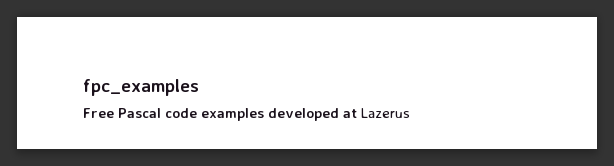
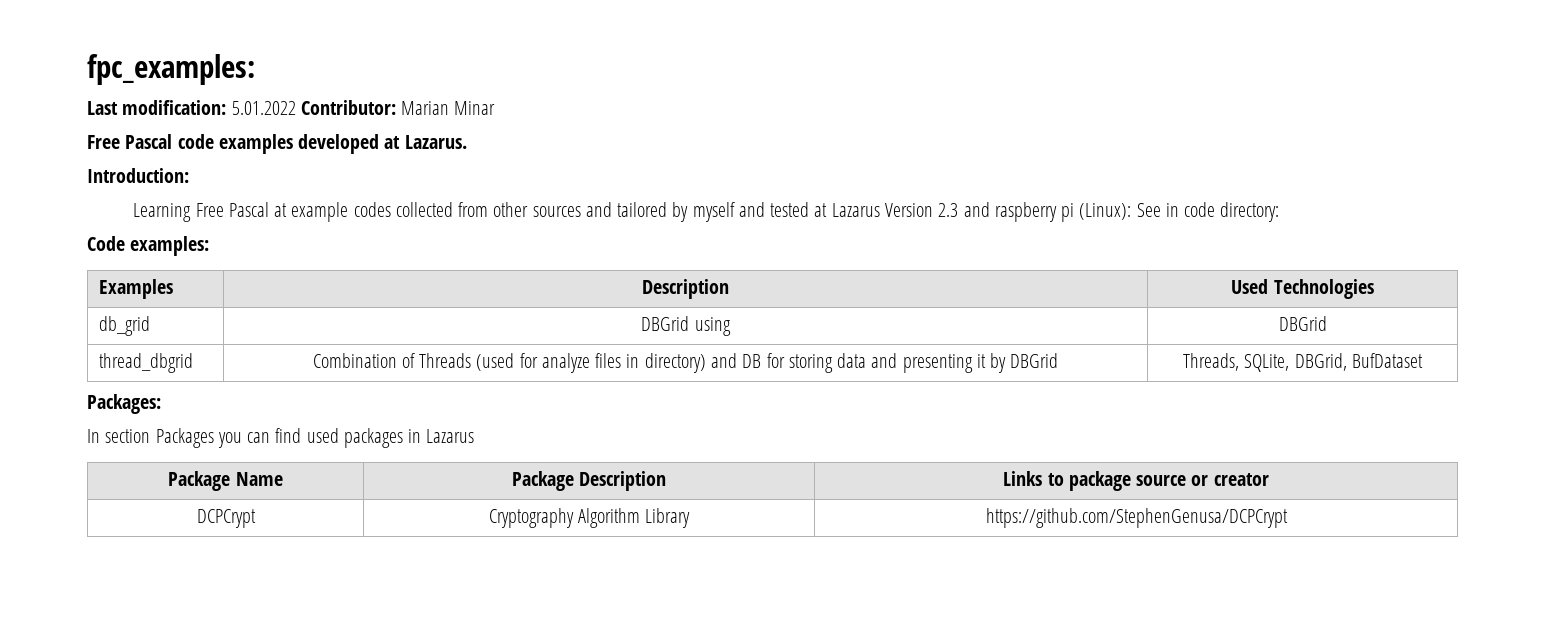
- fpc_examples
+ fpc_examples:
+ Last modification: 5.01.2022 Contributor: Marian Minar
- Free Pascal code examples developed at Lazerus
+ Free Pascal code examples developed at Lazarus.
+ Introduction:
+ Learning Free Pascal at example codes collected from other sources and tailored by myself and tested at Lazarus Version 2.3 and raspberry pi (Linux): See in code directory:
+ Code examples:
+ Examples | Description | Used Technologies
+ db_grid | DBGrid using | DBGrid
+ thread_dbgrid | Combination of Threads (used for analyze files in directory) and DB for storing data and presenting it by DBGrid | Threads, SQLite, DBGrid, BufDataset
+ Packages:
+ In section Packages you can find used packages in Lazarus
+ Package Name | Package Description | Links to package source or creator
+ DCPCrypt | Cryptography Algorithm Library | https://github.com/StephenGenusa/DCPCrypt

